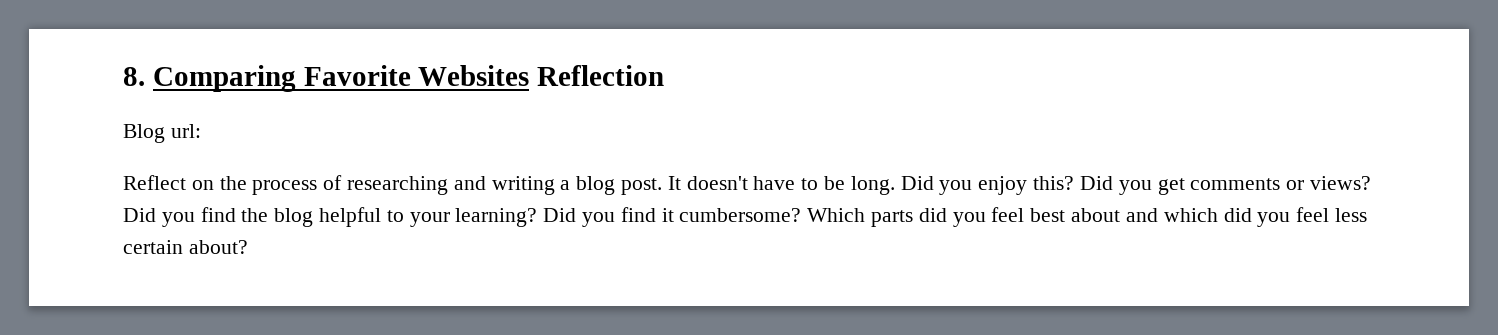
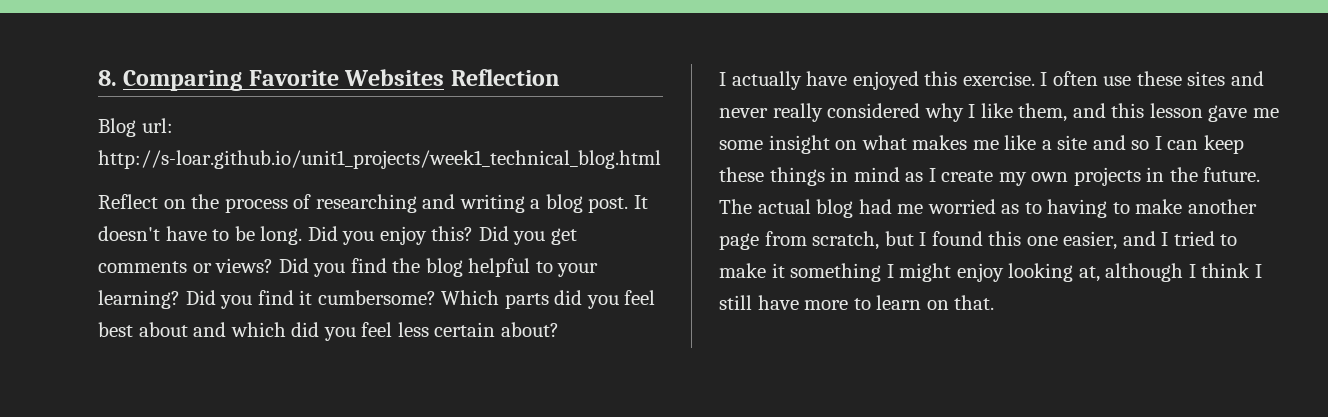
- Blog url:
+ Blog url: http://s-loar.github.io/unit1_projects/week1_technical_blog.html
+ I actually have enjoyed this exercise. I often use these sites and never really considered why I like them, and this lesson gave me some insight on what makes me like a site and so I can keep these things in mind as I create my own projects in the future. The actual blog had me worried as to having to make another page from scratch, but I found this one easier, and I tried to make it something I might enjoy looking at, although I think I still have more to learn on that.

